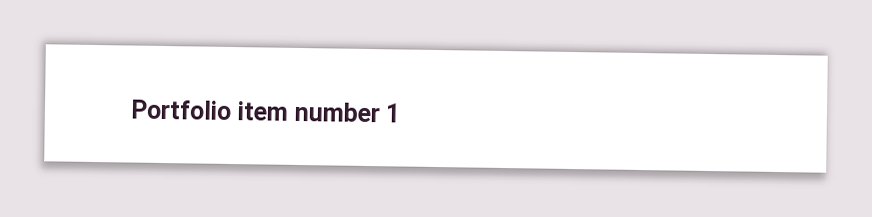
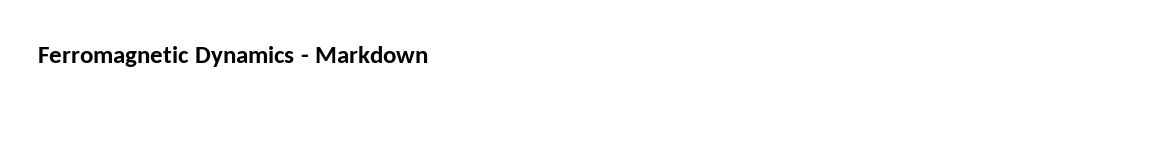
- Portfolio item number 1
+ Ferromagnetic Dynamics - Markdown

